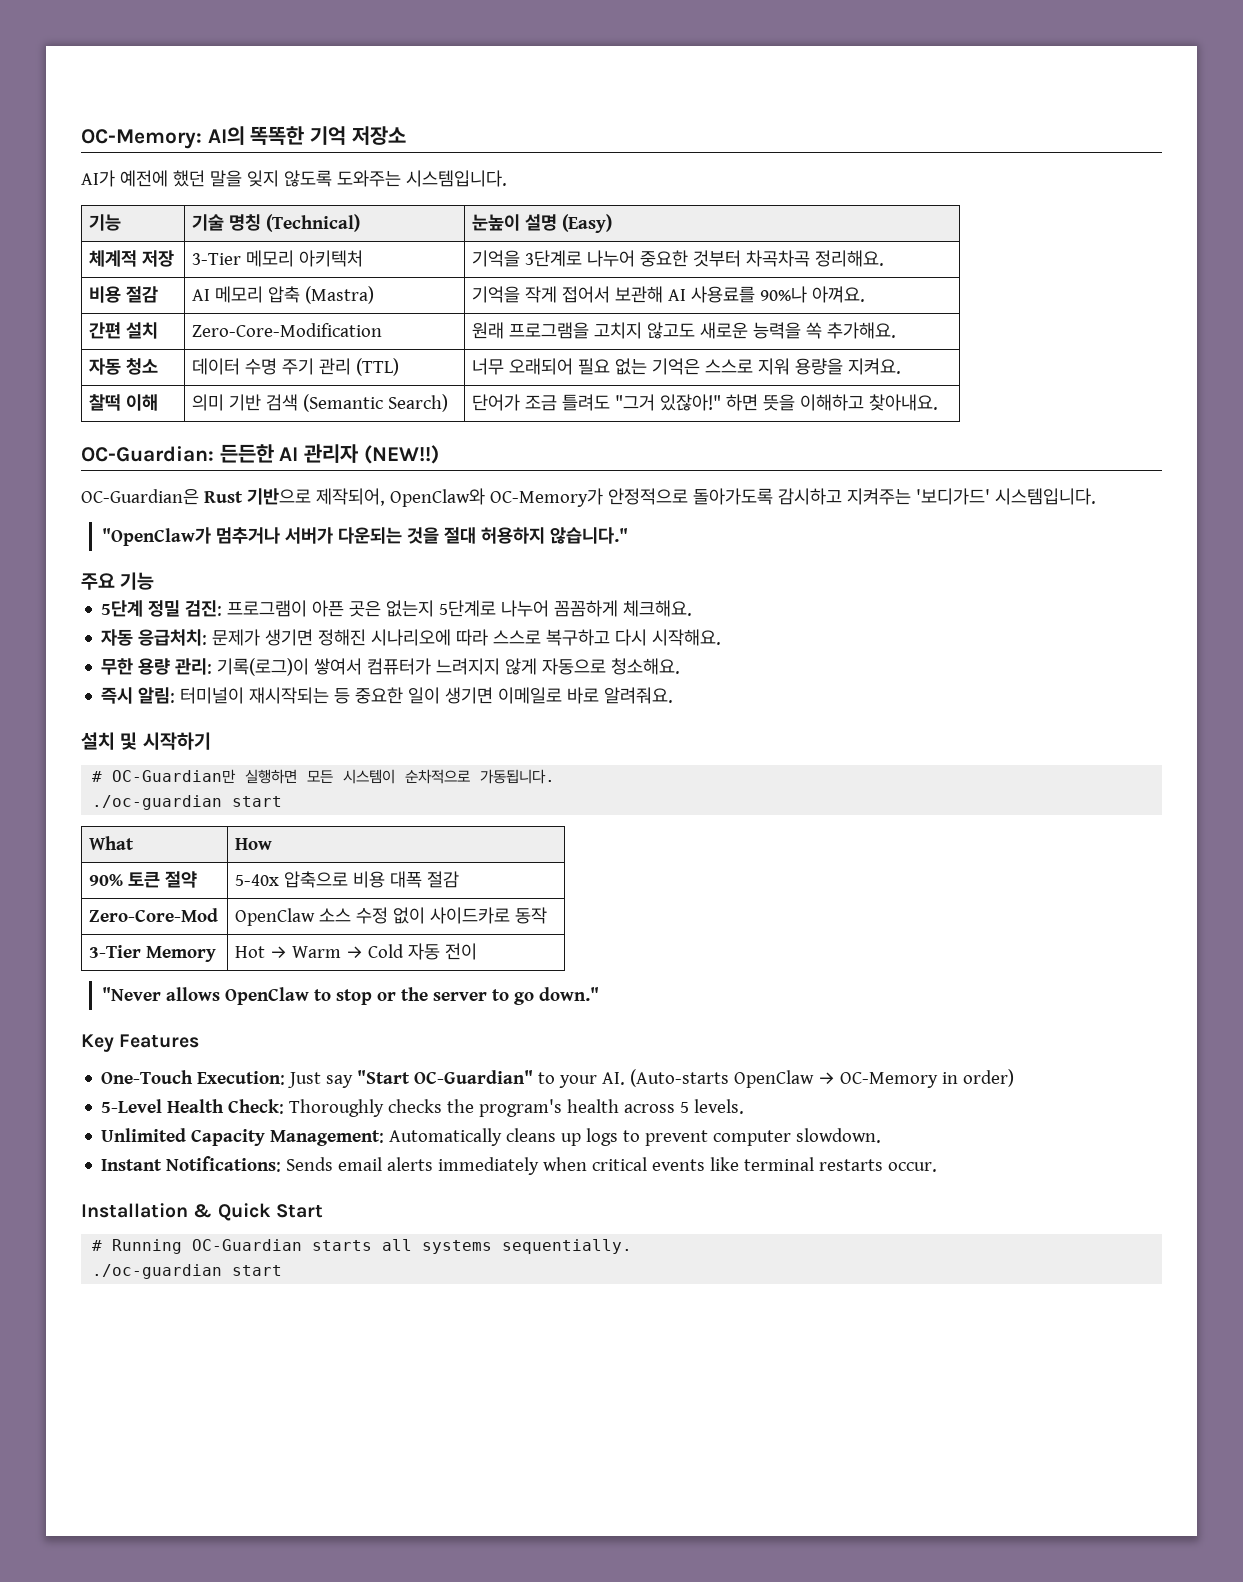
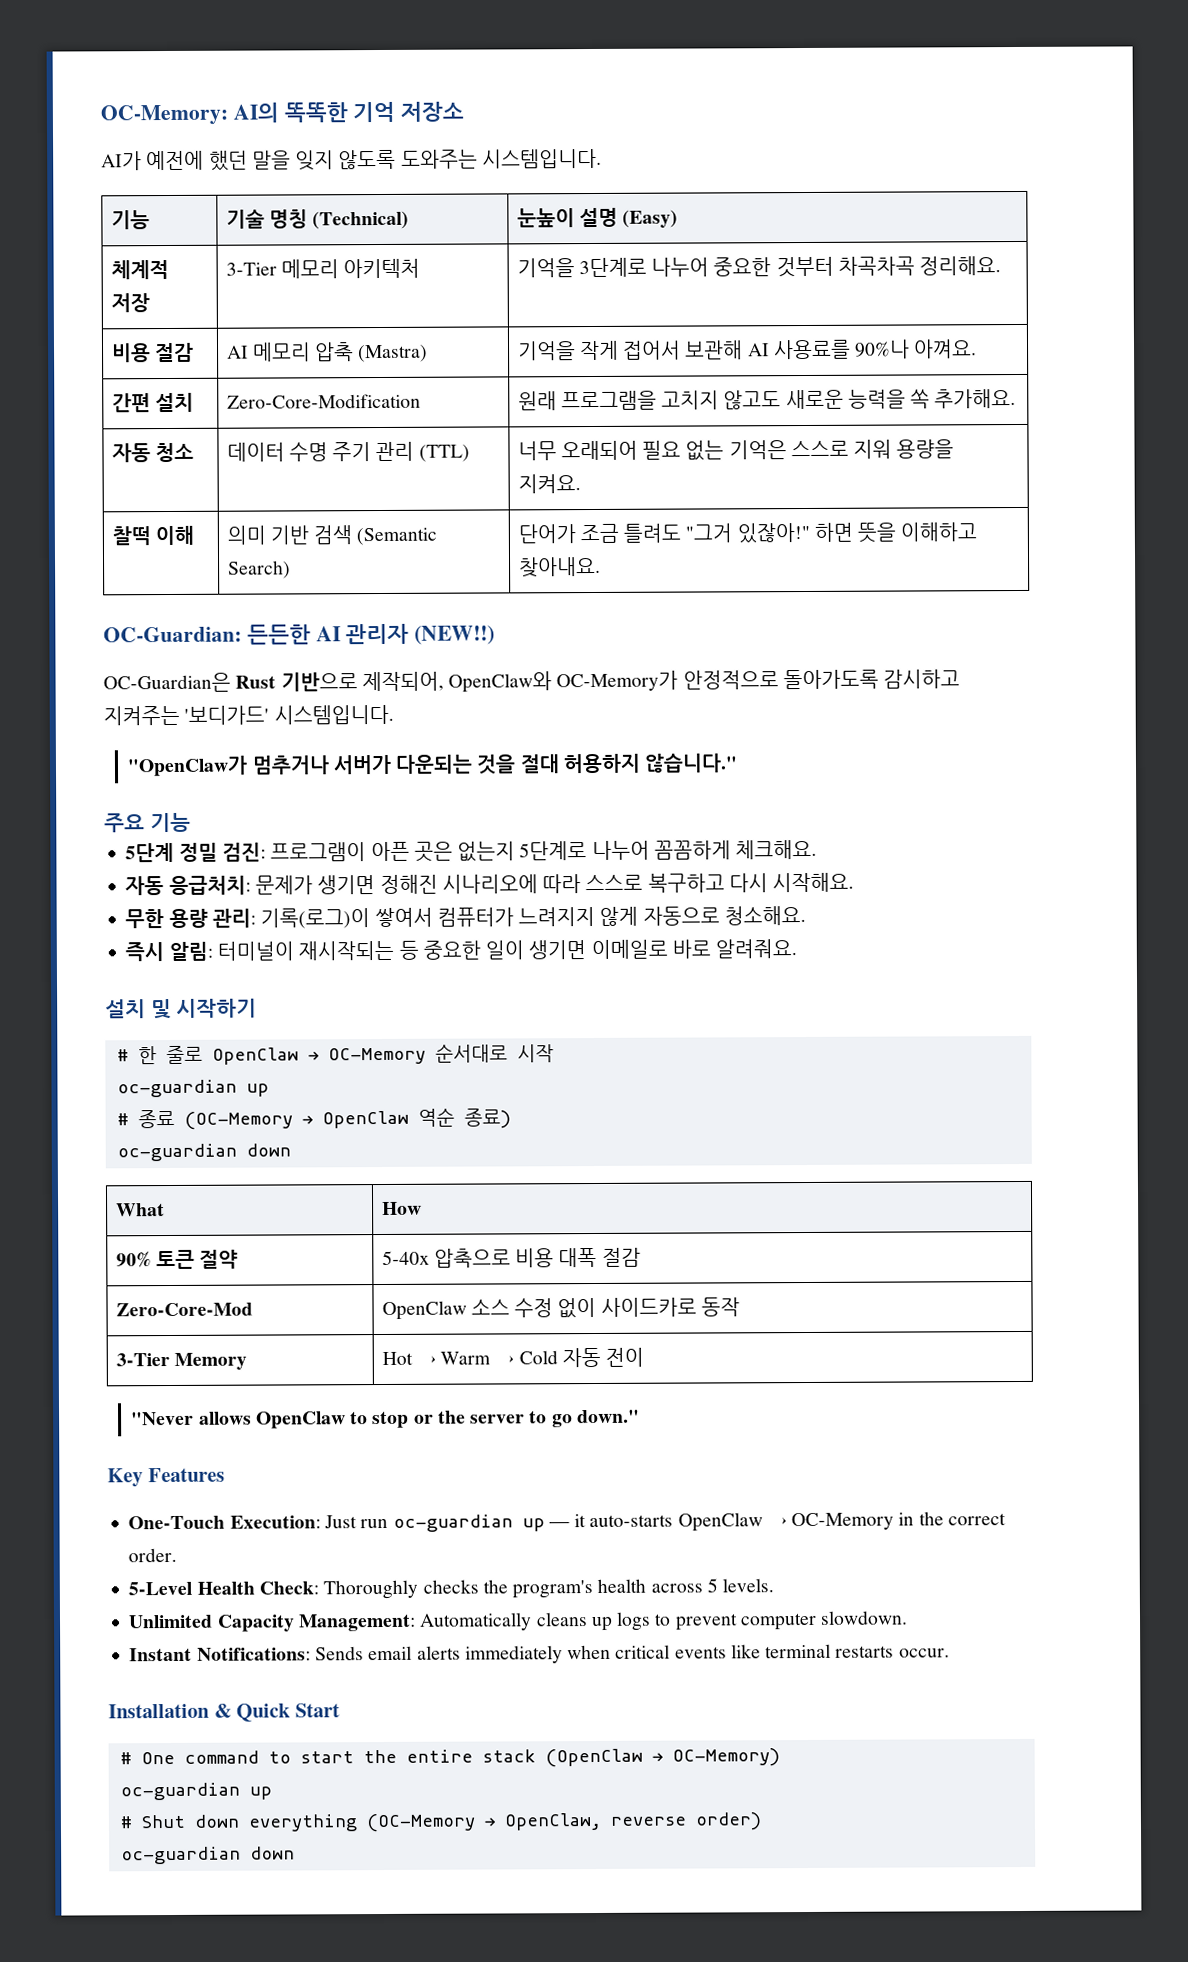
- # OC-Guardian만 실행하면 모든 시스템이 순차적으로 가동됩니다.
- ./oc-guardian start
+ # 한 줄로 OpenClaw → OC-Memory 순서대로 시작
+ oc-guardian up
+ # 종료 (OC-Memory → OpenClaw 역순 종료)
+ oc-guardian down
- One-Touch Execution: Just say "Start OC-Guardian" to your AI. (Auto-starts OpenClaw → OC-Memory in order)
+ One-Touch Execution: Just run oc-guardian up — it auto-starts OpenClaw → OC-Memory in the correct order.
- # Running OC-Guardian starts all systems sequentially.
- ./oc-guardian start
+ # One command to start the entire stack (OpenClaw → OC-Memory)
+ oc-guardian up
+ # Shut down everything (OC-Memory → OpenClaw, reverse order)
+ oc-guardian down

